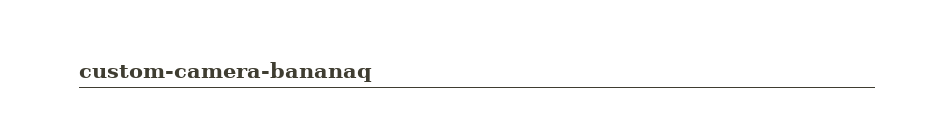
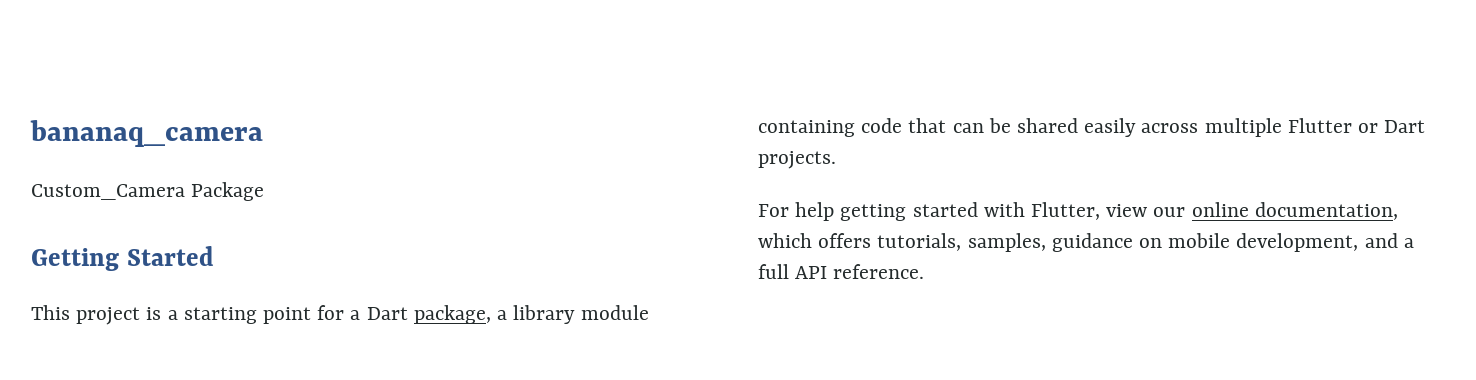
- custom-camera-bananaq
+ bananaq_camera
+ Custom_Camera Package
+ Getting Started
+ This project is a starting point for a Dart package, a library module containing code that can be shared easily across multiple Flutter or Dart projects.
+ For help getting started with Flutter, view our online documentation, which offers tutorials, samples, guidance on mobile development, and a full API reference.

